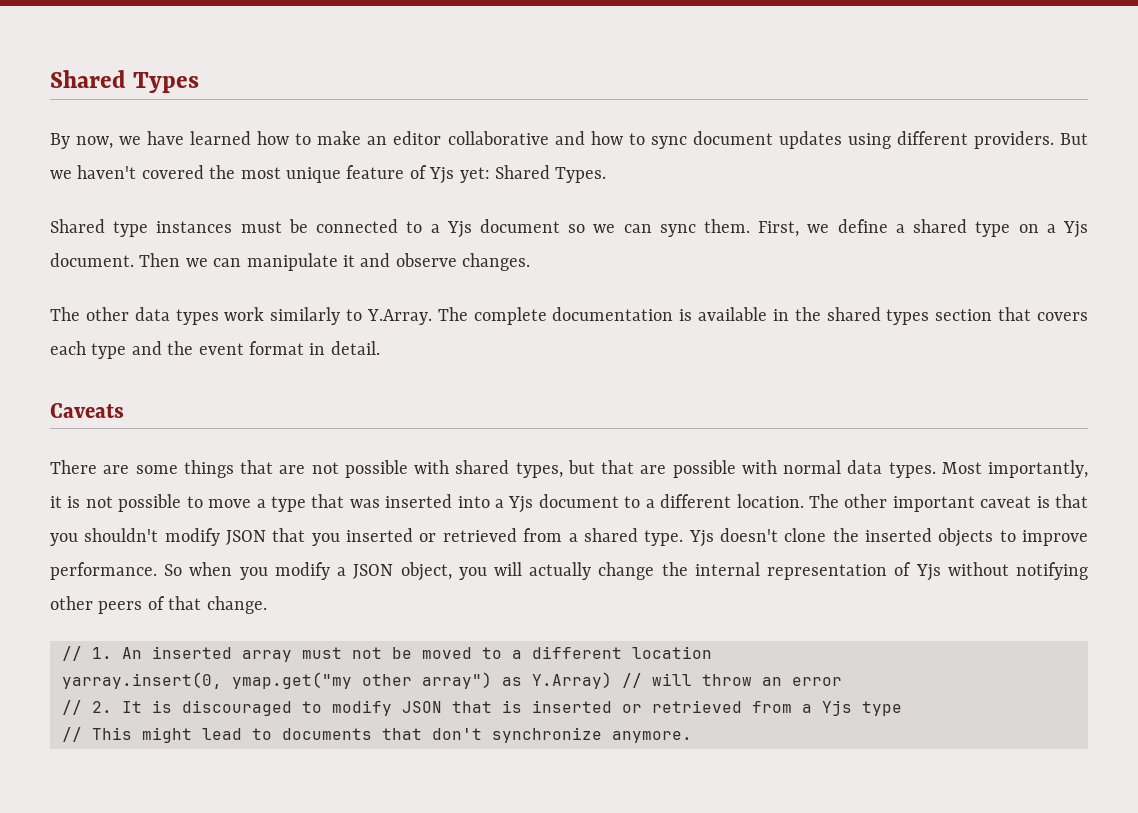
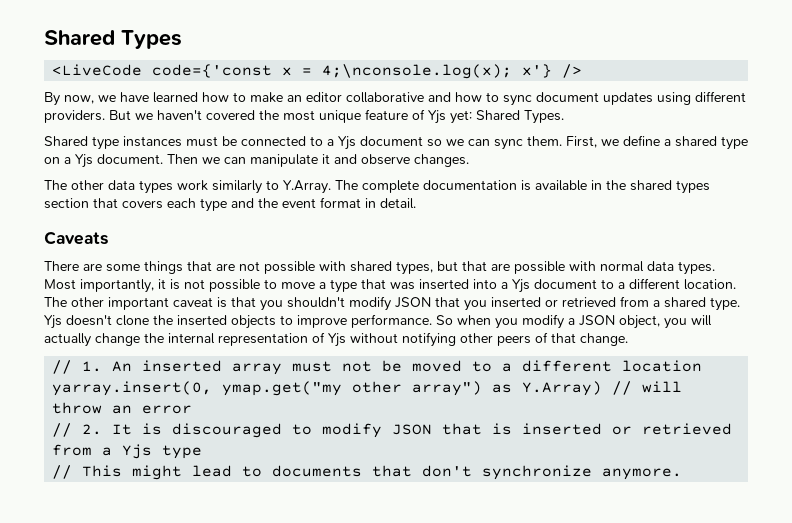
+ <LiveCode code={'const x = 4;\nconsole.log(x); x'} />

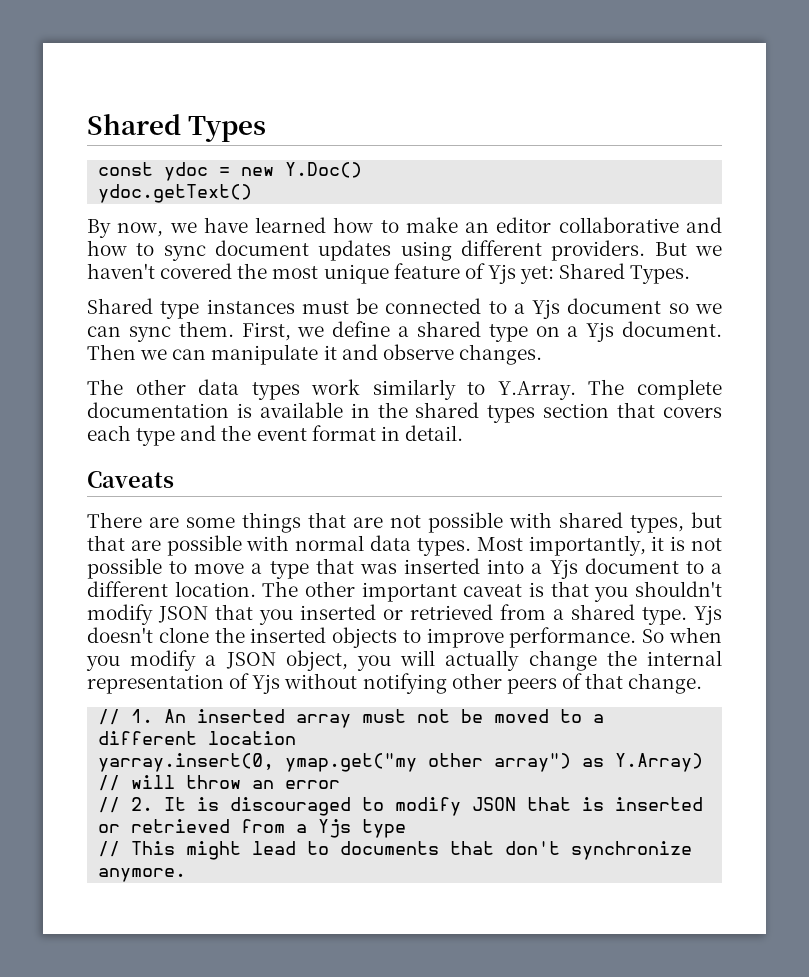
- <LiveCode code={'const x = 4;\nconsole.log(x); x'} />
+ const ydoc = new Y.Doc()
+ ydoc.getText()

